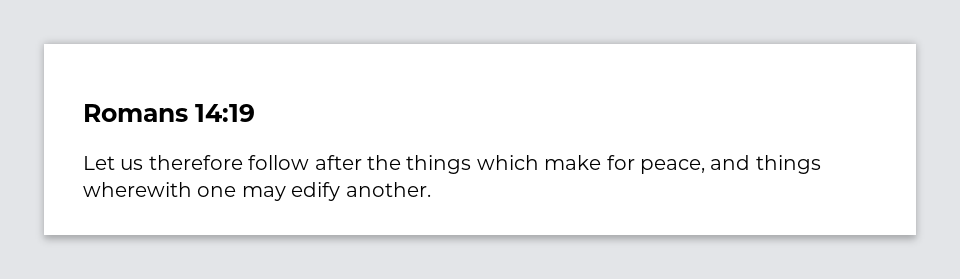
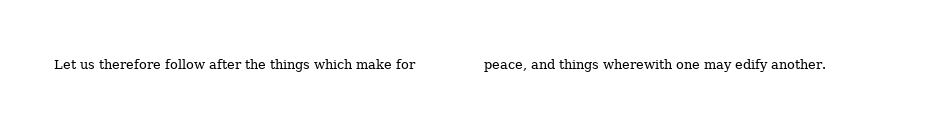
- Romans 14:19

